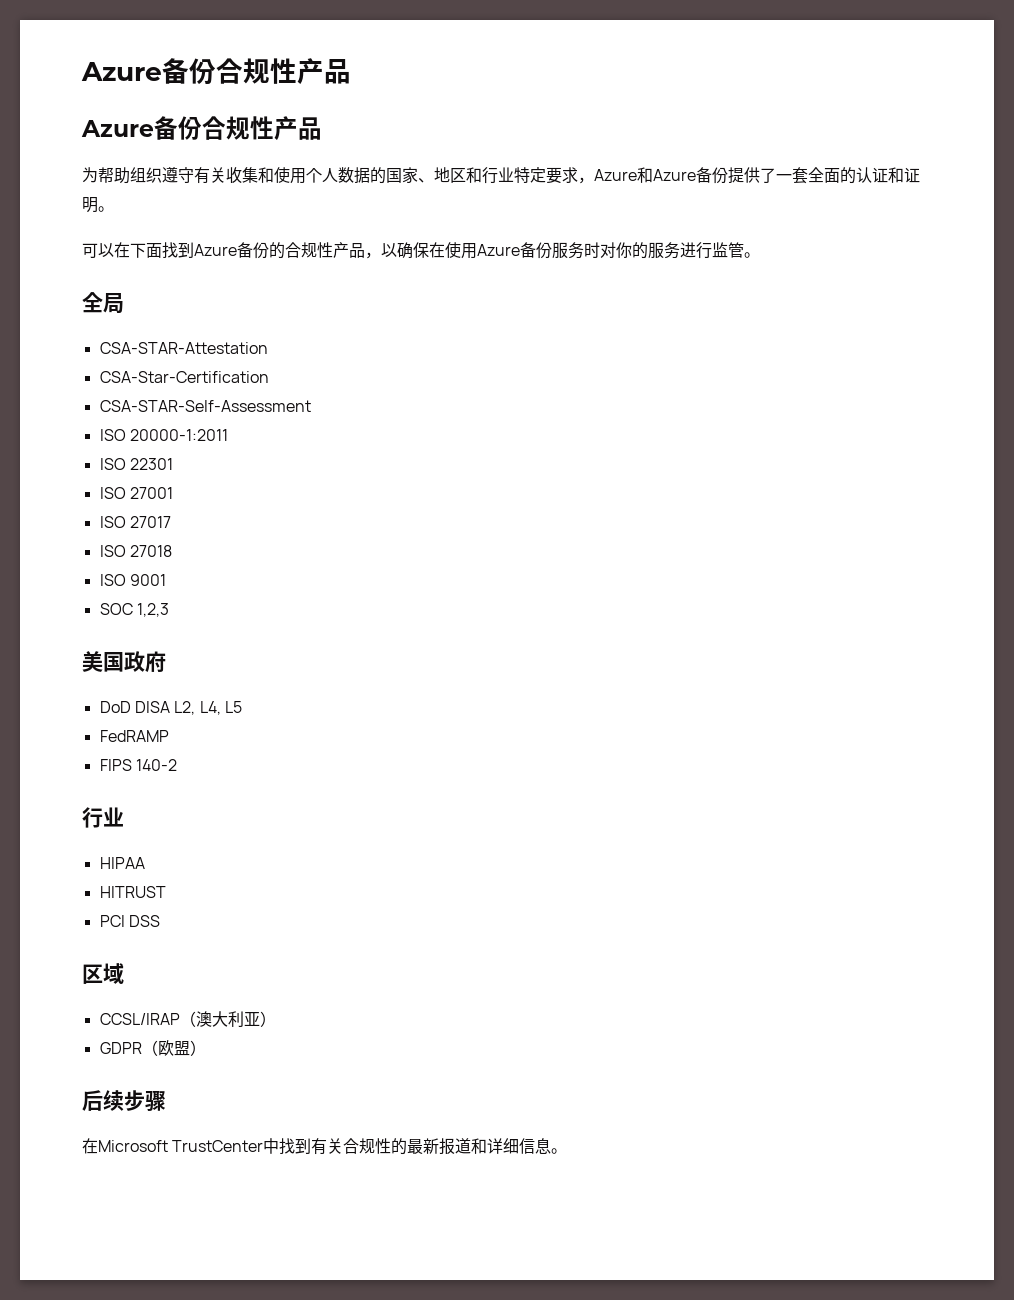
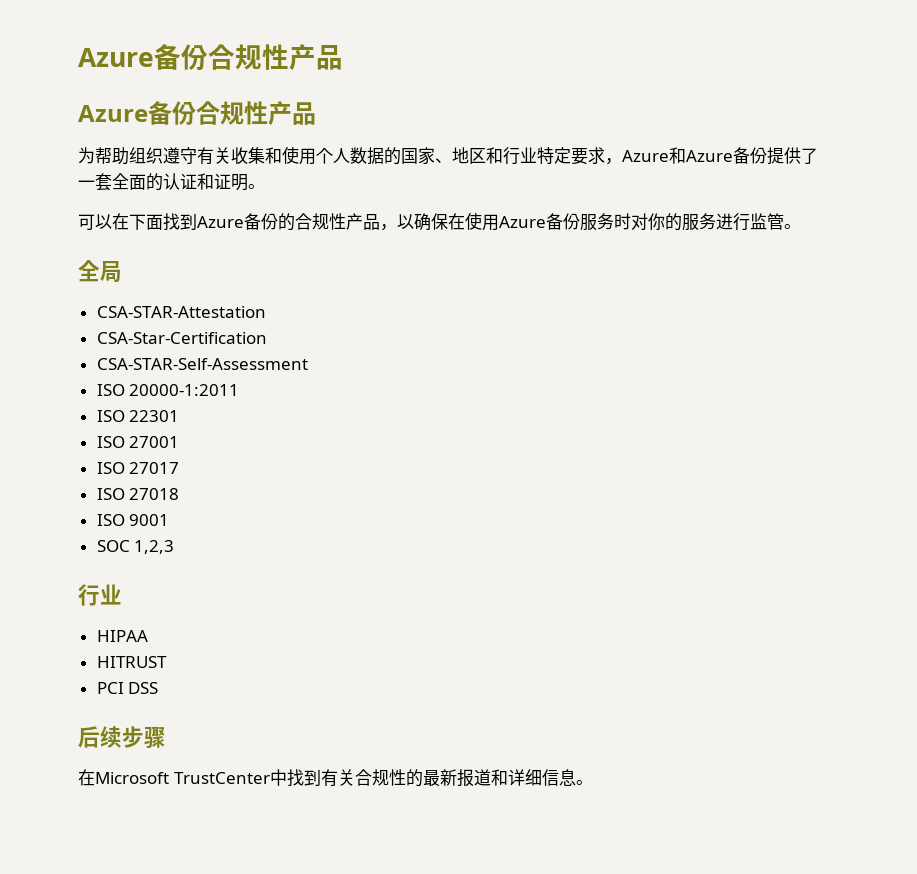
- 美国政府
- DoD DISA L2, L4, L5
- FedRAMP
- FIPS 140-2
- 区域
- CCSL/IRAP（澳大利亚）
- GDPR（欧盟）

